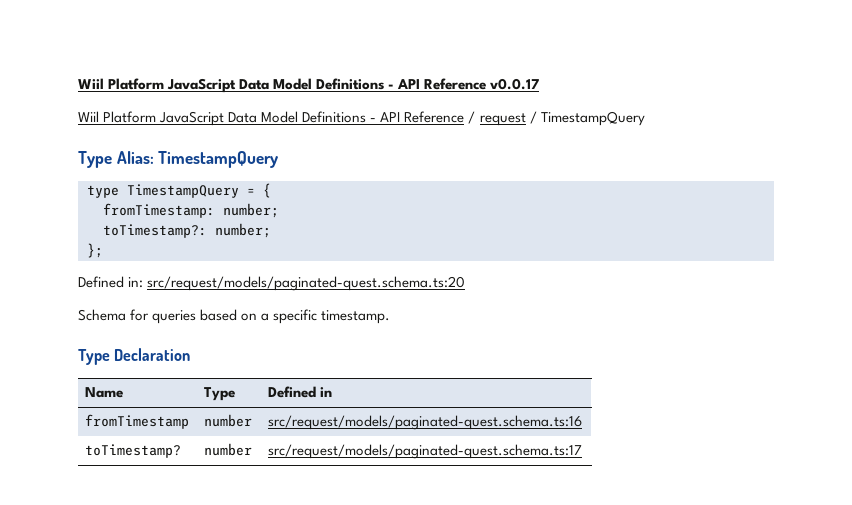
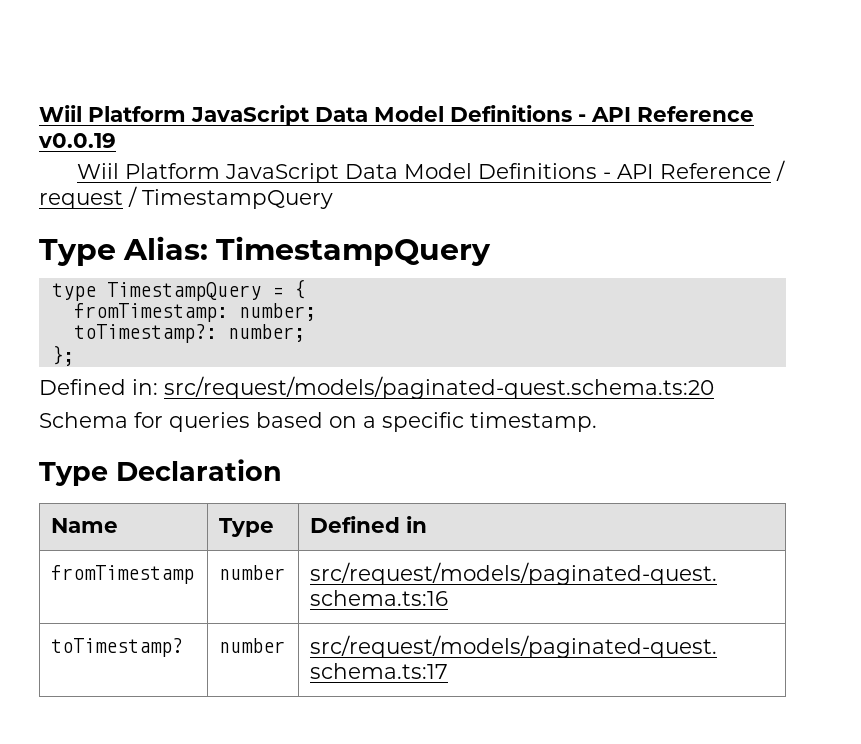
- Wiil Platform JavaScript Data Model Definitions - API Reference v0.0.17
+ Wiil Platform JavaScript Data Model Definitions - API Reference v0.0.19

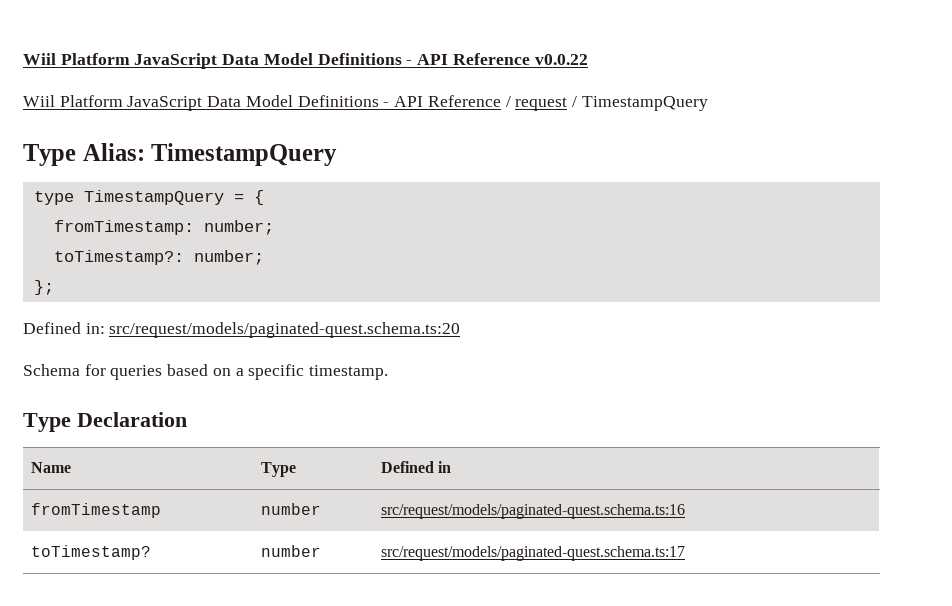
- Wiil Platform JavaScript Data Model Definitions - API Reference v0.0.19
+ Wiil Platform JavaScript Data Model Definitions - API Reference v0.0.22

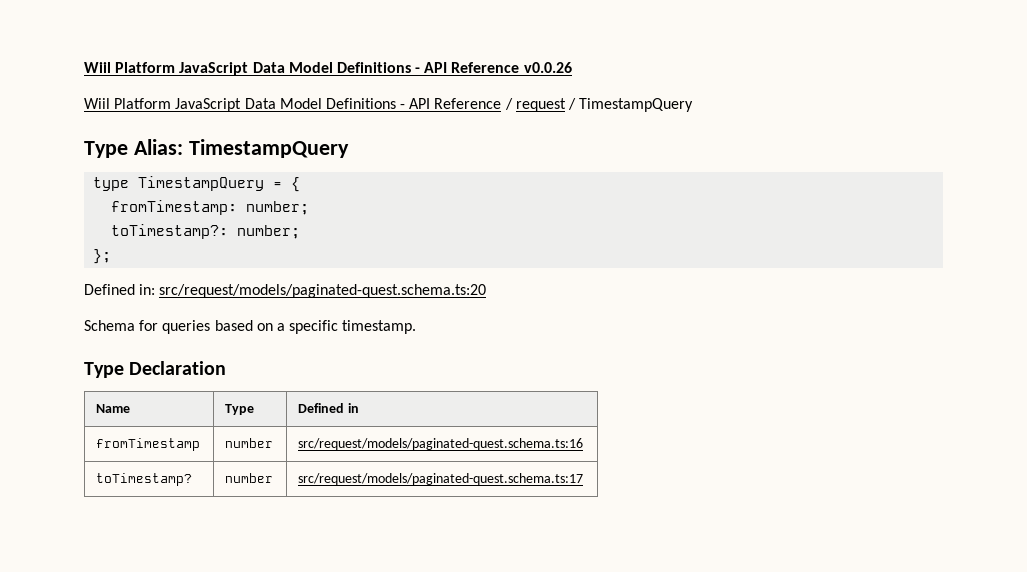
- Wiil Platform JavaScript Data Model Definitions - API Reference v0.0.22
+ Wiil Platform JavaScript Data Model Definitions - API Reference v0.0.26

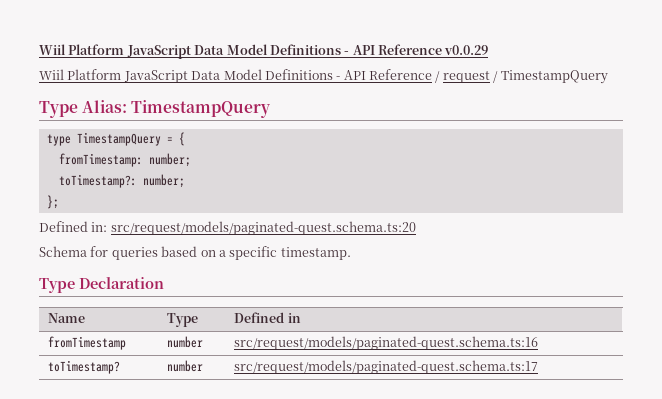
- Wiil Platform JavaScript Data Model Definitions - API Reference v0.0.26
+ Wiil Platform JavaScript Data Model Definitions - API Reference v0.0.29

